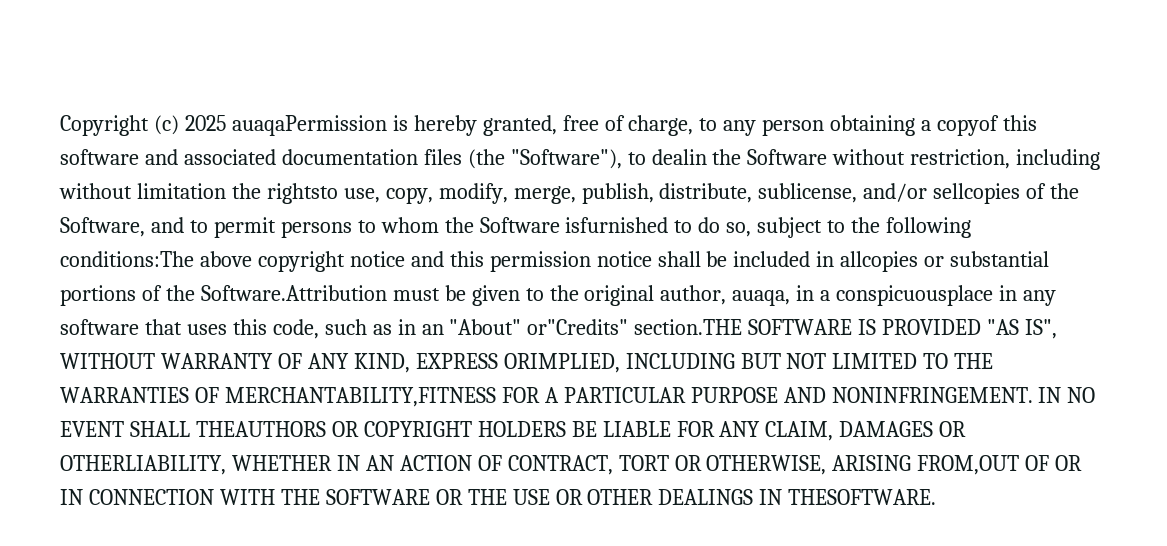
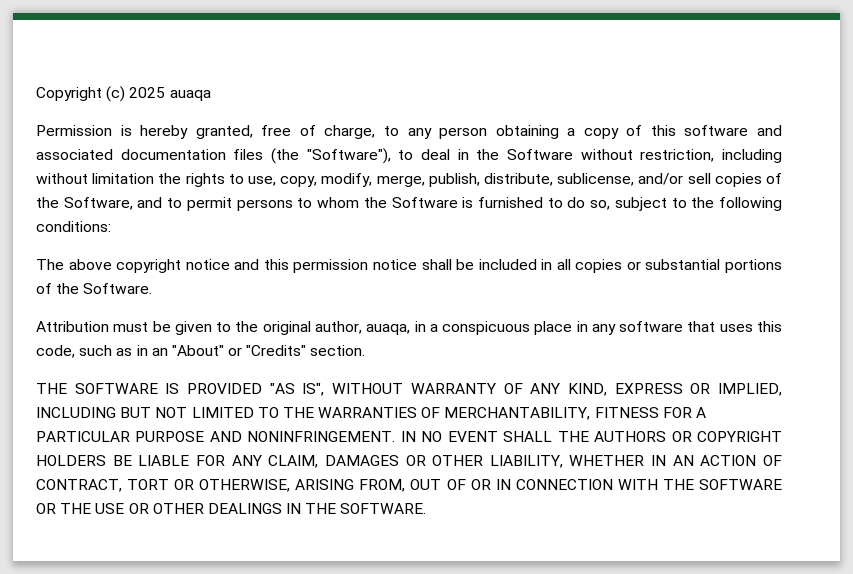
- Copyright (c) 2025 auaqaPermission is hereby granted, free of charge, to any person obtaining a copyof this software and associated documentation files (the "Software"), to dealin the Software without restriction, including without limitation the rightsto use, copy, modify, merge, publish, distribute, sublicense, and/or sellcopies of the Software, and to permit persons to whom the Software isfurnished to do so, subject to the following conditions:The above copyright notice and this permission notice shall be included in allcopies or substantial portions of the Software.Attribution must be given to the original author, auaqa, in a conspicuousplace in any software that uses this code, such as in an "About" or"Credits" section.THE SOFTWARE IS PROVIDED "AS IS", WITHOUT WARRANTY OF ANY KIND, EXPRESS ORIMPLIED, INCLUDING BUT NOT LIMITED TO THE WARRANTIES OF MERCHANTABILITY,FITNESS FOR A PARTICULAR PURPOSE AND NONINFRINGEMENT.
+ Copyright (c) 2025 auaqa
+ Permission is hereby granted, free of charge, to any person obtaining a copy of this software and associated documentation files (the "Software"), to deal in the Software without restriction, including without limitation the rights to use, copy, modify, merge, publish, distribute, sublicense, and/or sell copies of the Software, and to permit persons to whom the Software is furnished to do so, subject to the following conditions:
+ The above copyright notice and this permission notice shall be included in all copies or substantial portions of the Software.
+ Attribution must be given to the original author, auaqa, in a conspicuous place in any software that uses this code, such as in an "About" or "Credits" section.
+ THE SOFTWARE IS PROVIDED "AS IS", WITHOUT WARRANTY OF ANY KIND, EXPRESS OR IMPLIED, INCLUDING BUT NOT LIMITED TO THE WARRANTIES OF MERCHANTABILITY, FITNESS FOR A PARTICULAR PURPOSE AND NONINFRINGEMENT.
- IN NO EVENT SHALL THEAUTHORS OR COPYRIGHT HOLDERS BE LIABLE FOR ANY CLAIM, DAMAGES OR OTHERLIABILITY, WHETHER IN AN ACTION OF CONTRACT, TORT OR OTHERWISE, ARISING FROM,OUT OF OR IN CONNECTION WITH THE SOFTWARE OR THE USE OR OTHER DEALINGS IN THESOFTWARE.
+ IN NO EVENT SHALL THE AUTHORS OR COPYRIGHT HOLDERS BE LIABLE FOR ANY CLAIM, DAMAGES OR OTHER LIABILITY, WHETHER IN AN ACTION OF CONTRACT, TORT OR OTHERWISE, ARISING FROM, OUT OF OR IN CONNECTION WITH THE SOFTWARE OR THE USE OR OTHER DEALINGS IN THE SOFTWARE.

